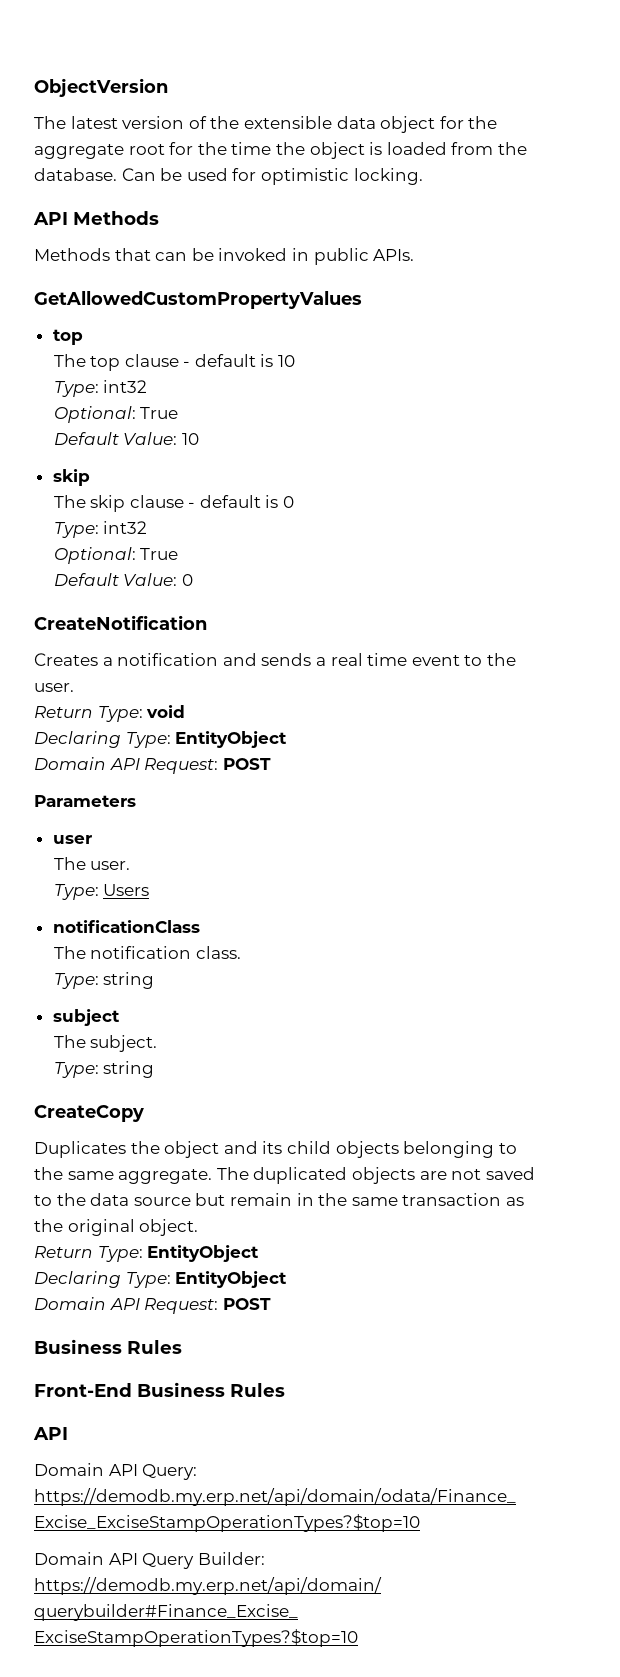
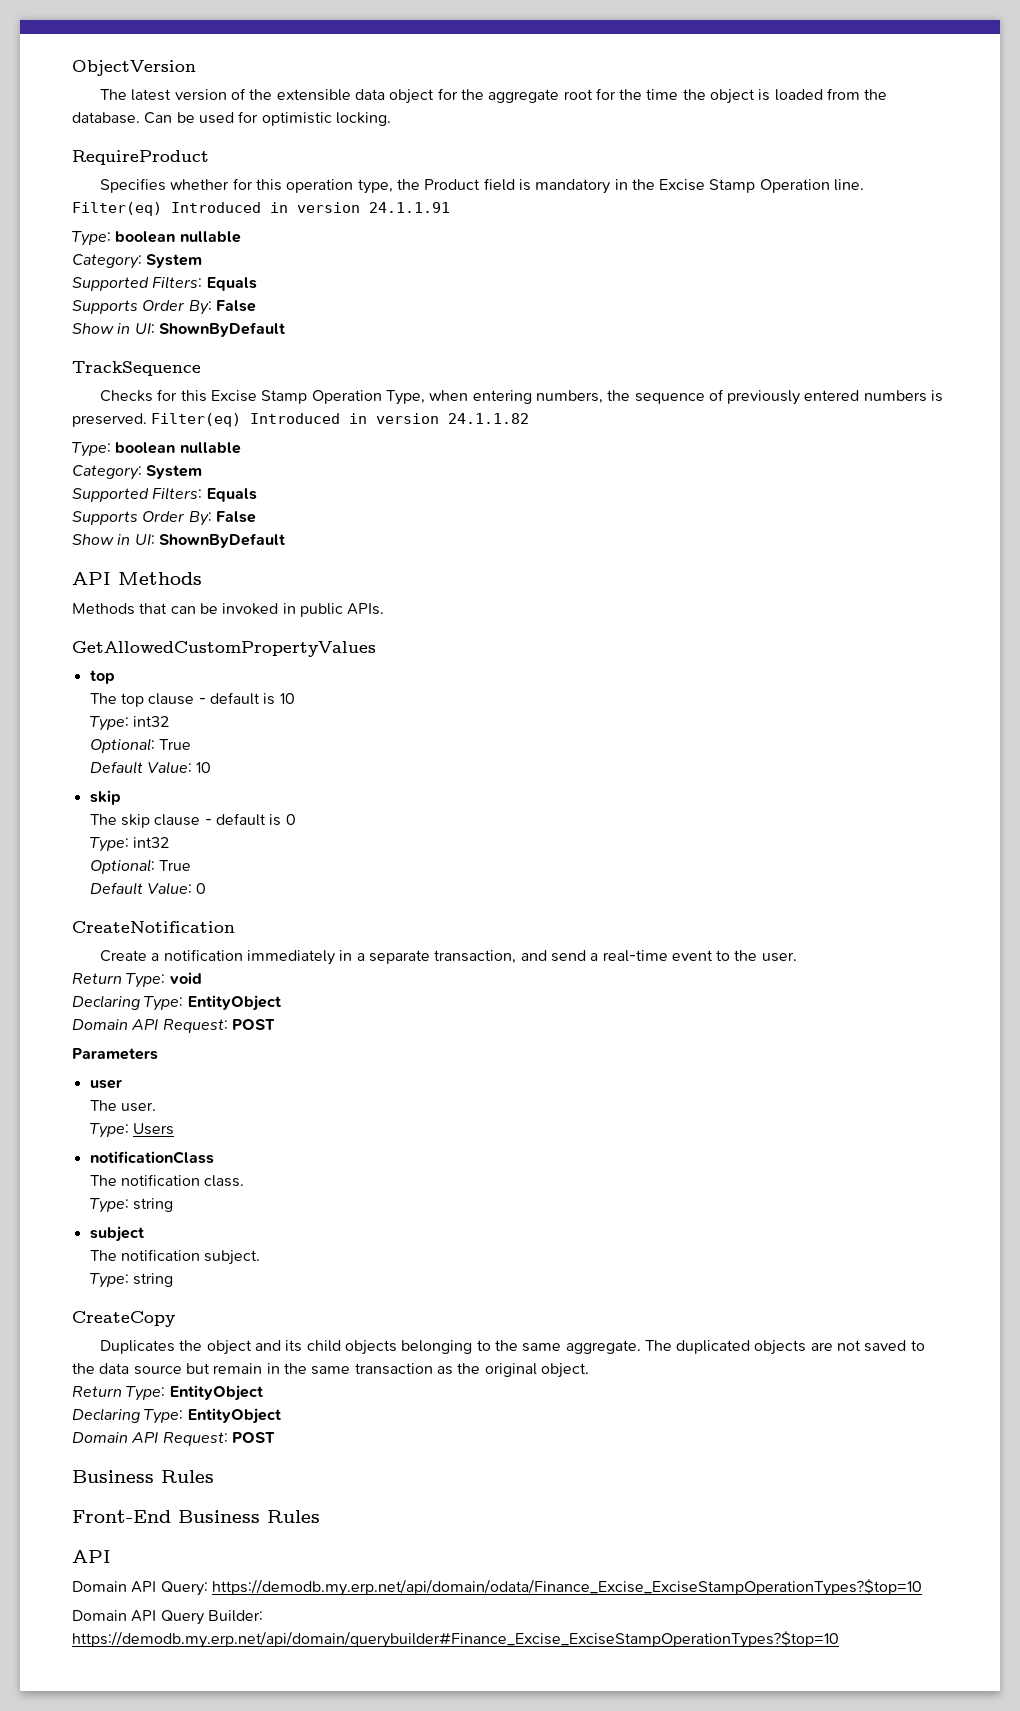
+ RequireProduct
+ Specifies whether for this operation type, the Product field is mandatory in the Excise Stamp Operation line. Filter(eq) Introduced in version 24.1.1.91
+ Type: boolean nullable
+ Category: System
+ Supported Filters: Equals
+ Supports Order By: False
+ Show in UI: ShownByDefault
+ TrackSequence
+ Checks for this Excise Stamp Operation Type, when entering numbers, the sequence of previously entered numbers is preserved. Filter(eq) Introduced in version 24.1.1.82
+ Type: boolean nullable
+ Category: System
+ Supported Filters: Equals
+ Supports Order By: False
+ Show in UI: ShownByDefault
- Creates a notification and sends a real time event to the user.
+ Create a notification immediately in a separate transaction, and send a real-time event to the user.
- The subject.
+ The notification subject.

